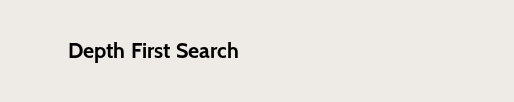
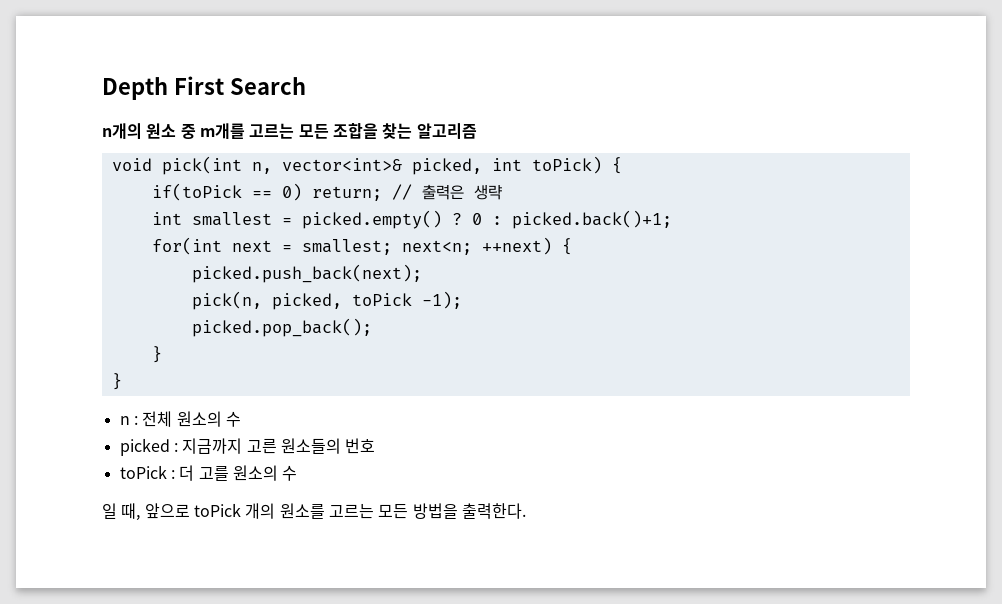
+ n개의 원소 중 m개를 고르는 모든 조합을 찾는 알고리즘
+ void pick(int n, vector<int>& picked, int toPick) {
+ if(toPick == 0) return; // 출력은 생략
+ int smallest = picked.empty() ? 0 : picked.back()+1;
+ for(int next = smallest; next<n; ++next) {
+ picked.push_back(next);
+ pick(n, picked, toPick -1);
+ picked.pop_back();
+ }
+ }
+ n : 전체 원소의 수
+ picked : 지금까지 고른 원소들의 번호
+ toPick : 더 고를 원소의 수
+ 일 때, 앞으로 toPick 개의 원소를 고르는 모든 방법을 출력한다.

